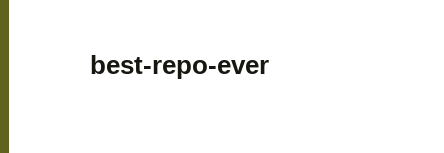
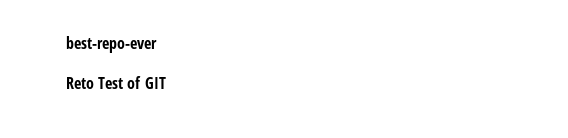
+ Reto Test of GIT

